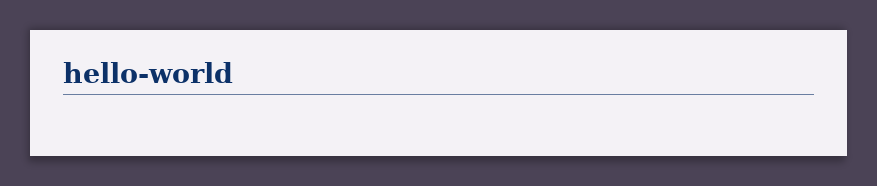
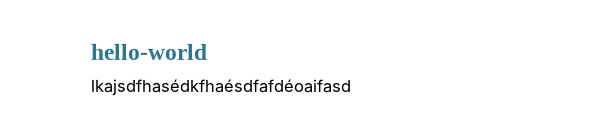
+ lkajsdfhasédkfhaésdfafdéoaifasd

